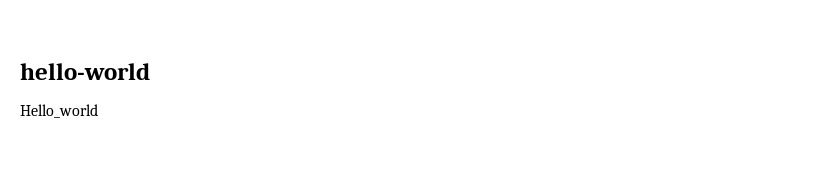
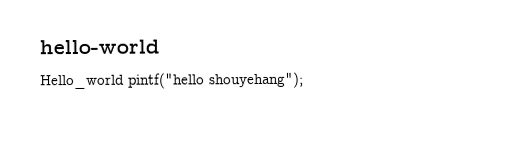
- Hello_world
+ Hello_world pintf("hello shouyehang");

